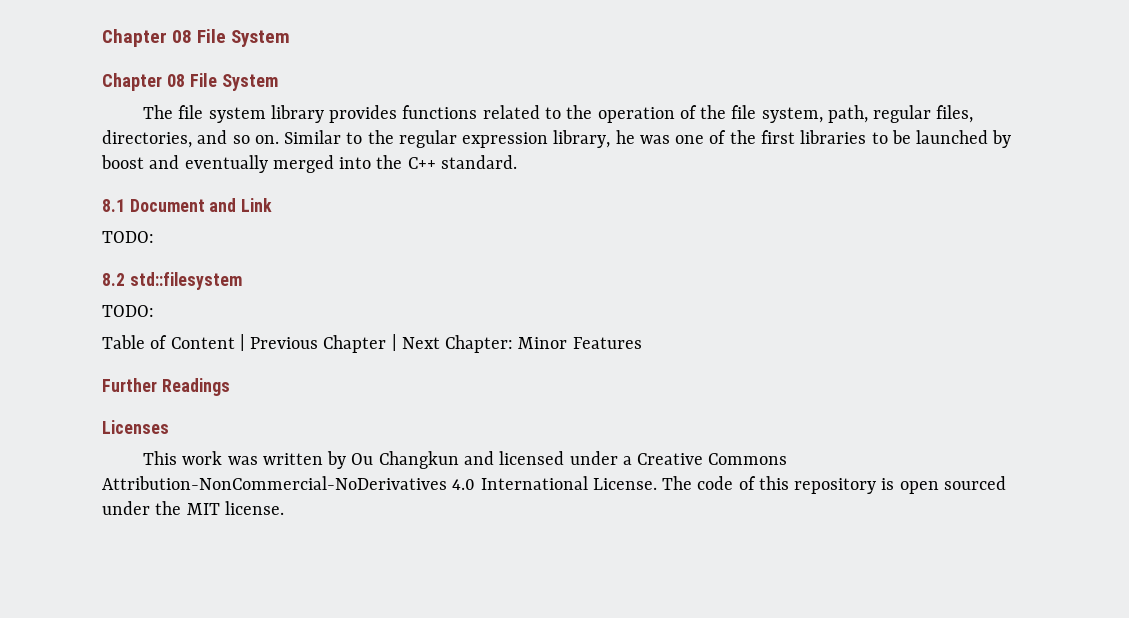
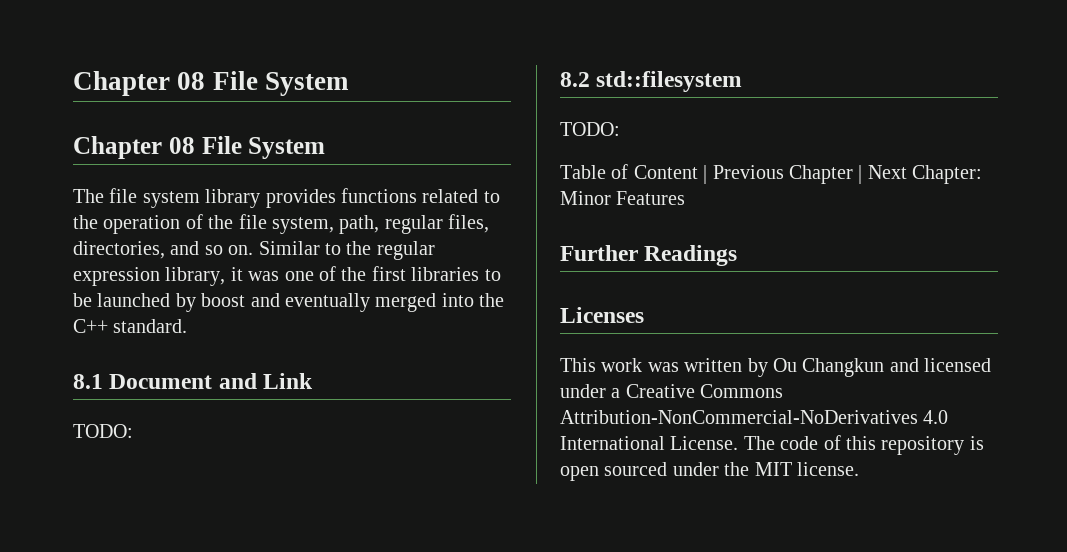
- Similar to the regular expression library, he was one of the first libraries to be launched by boost and eventually merged into the C++ standard.
+ Similar to the regular expression library, it was one of the first libraries to be launched by boost and eventually merged into the C++ standard.

